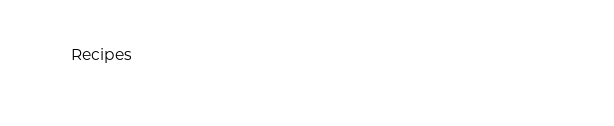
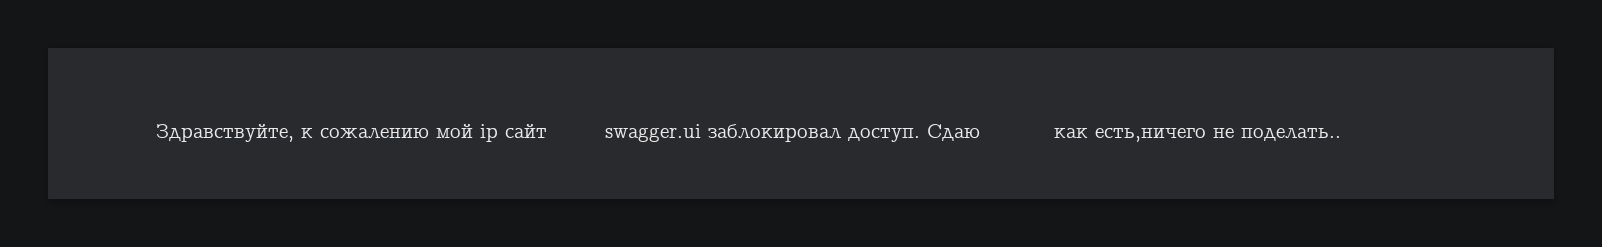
- Recipes
+ Здравствуйте, к сожалению мой ip сайт swagger.ui заблокировал доступ. Сдаю как есть,ничего не поделать..

